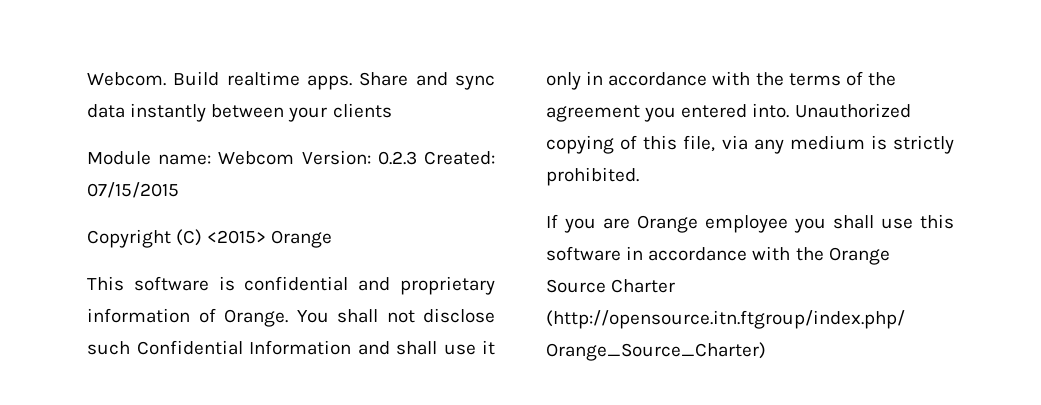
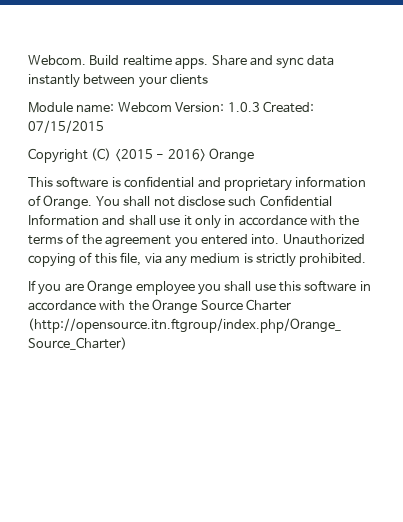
- Module name: Webcom Version: 0.2.3 Created: 07/15/2015
+ Module name: Webcom Version: 1.0.3 Created: 07/15/2015
- Copyright (C) <2015> Orange
+ Copyright (C) <2015 - 2016> Orange

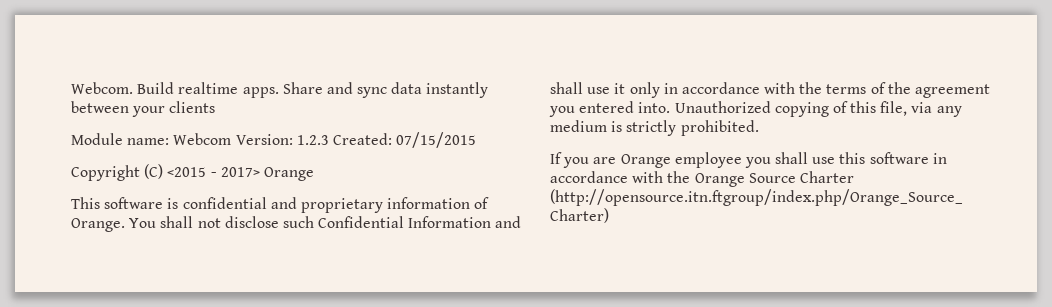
- Module name: Webcom Version: 1.0.3 Created: 07/15/2015
+ Module name: Webcom Version: 1.2.3 Created: 07/15/2015
- Copyright (C) <2015 - 2016> Orange
+ Copyright (C) <2015 - 2017> Orange

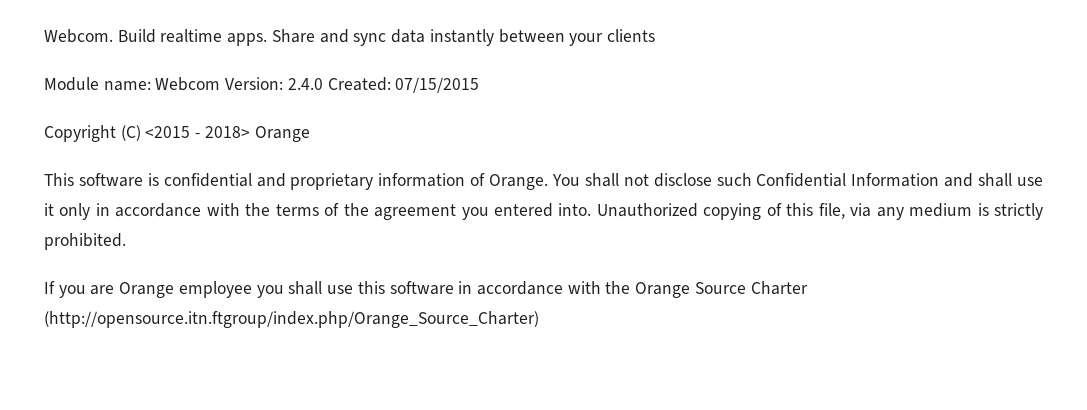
- Module name: Webcom Version: 1.2.3 Created: 07/15/2015
+ Module name: Webcom Version: 2.4.0 Created: 07/15/2015
- Copyright (C) <2015 - 2017> Orange
+ Copyright (C) <2015 - 2018> Orange

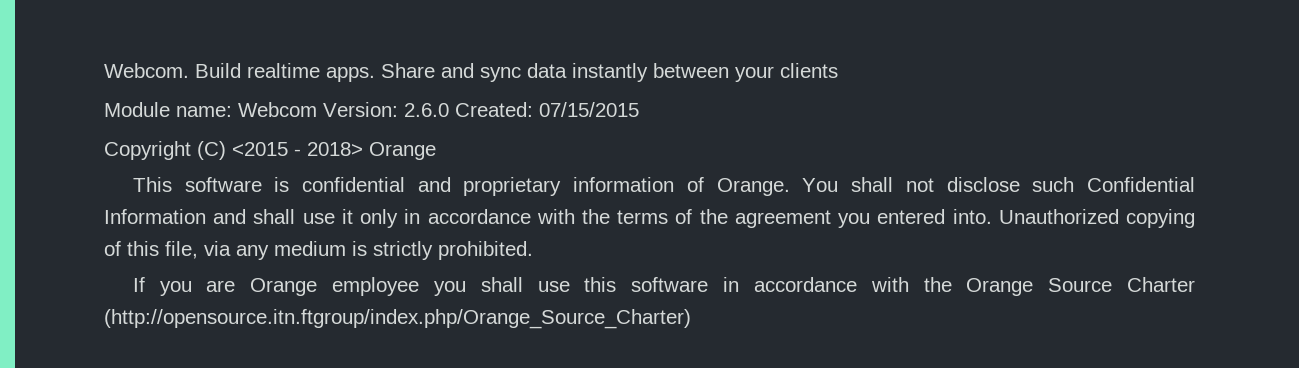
- Module name: Webcom Version: 2.4.0 Created: 07/15/2015
+ Module name: Webcom Version: 2.6.0 Created: 07/15/2015

